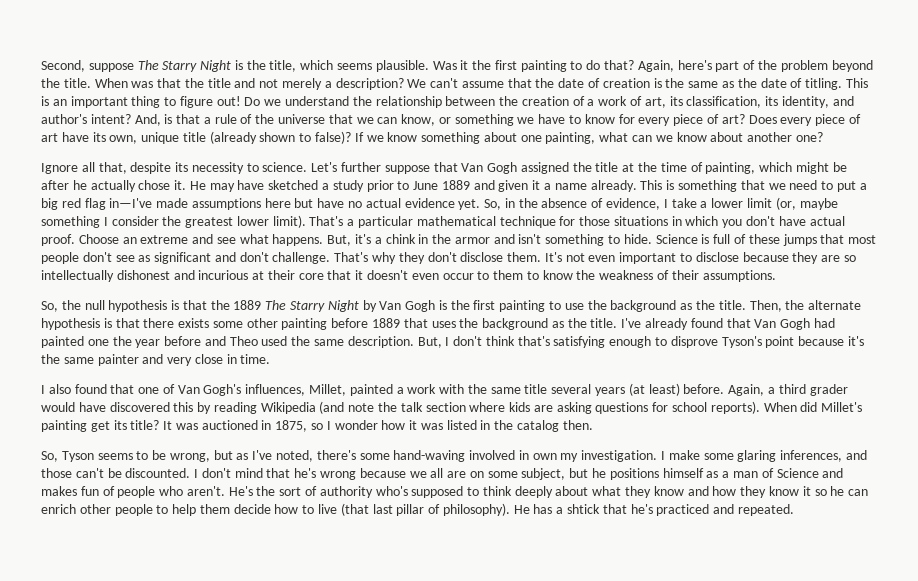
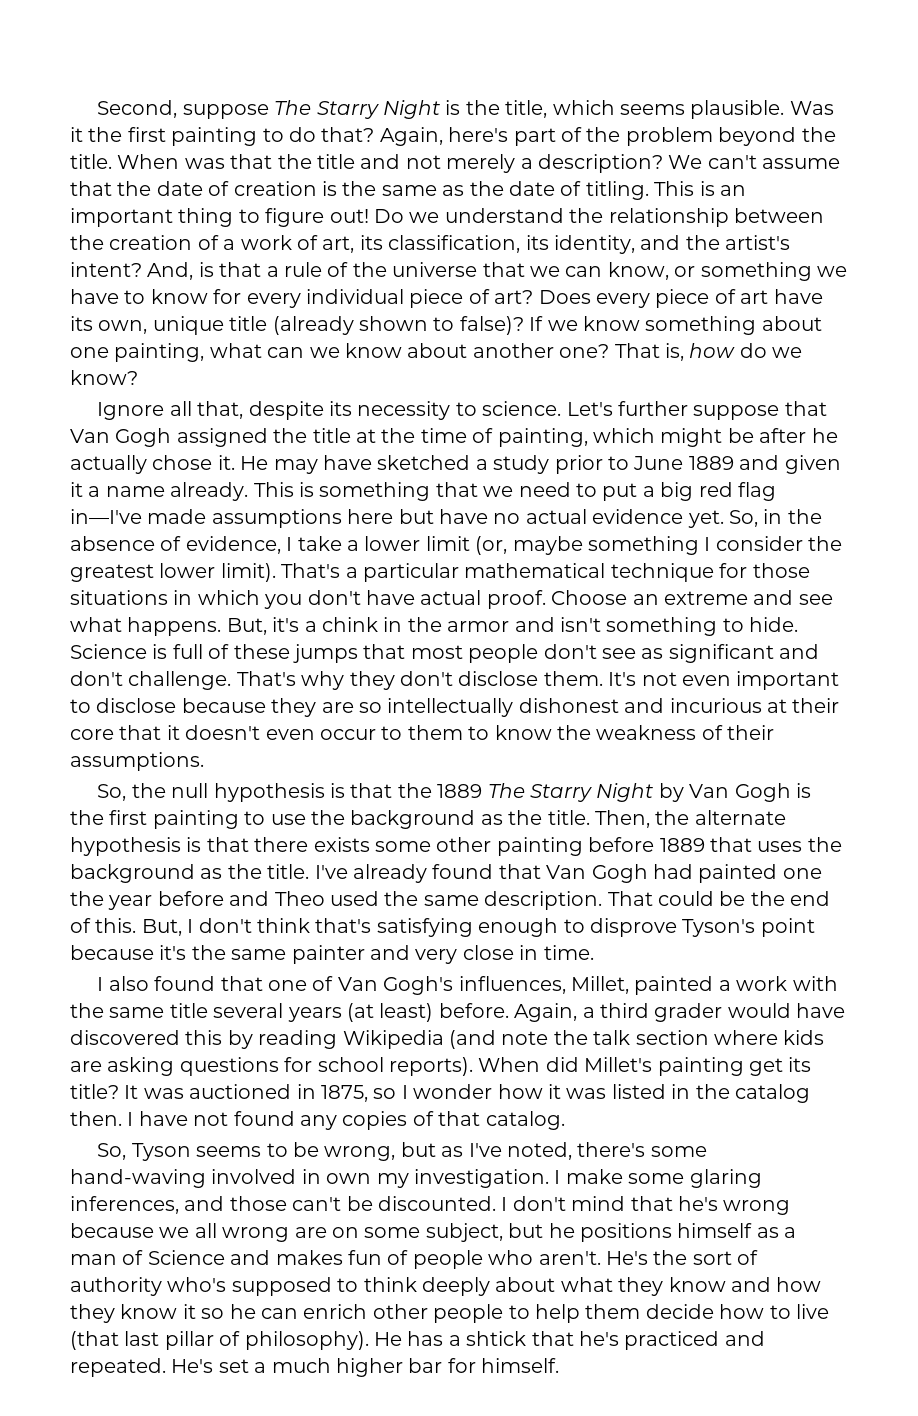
- Do we understand the relationship between the creation of a work of art, its classification, its identity, and author's intent?
+ Do we understand the relationship between the creation of a work of art, its classification, its identity, and the artist's intent?
- And, is that a rule of the universe that we can know, or something we have to know for every piece of art?
+ And, is that a rule of the universe that we can know, or something we have to know for every individual piece of art?
+ That is, how do we know?
+ That could be the end of this.
+ I have not found any copies of that catalog.
- I don't mind that he's wrong because we all are on some subject, but he positions himself as a man of Science and makes fun of people who aren't.
+ I don't mind that he's wrong because we all wrong are on some subject, but he positions himself as a man of Science and makes fun of people who aren't.
+ He's set a much higher bar for himself.

